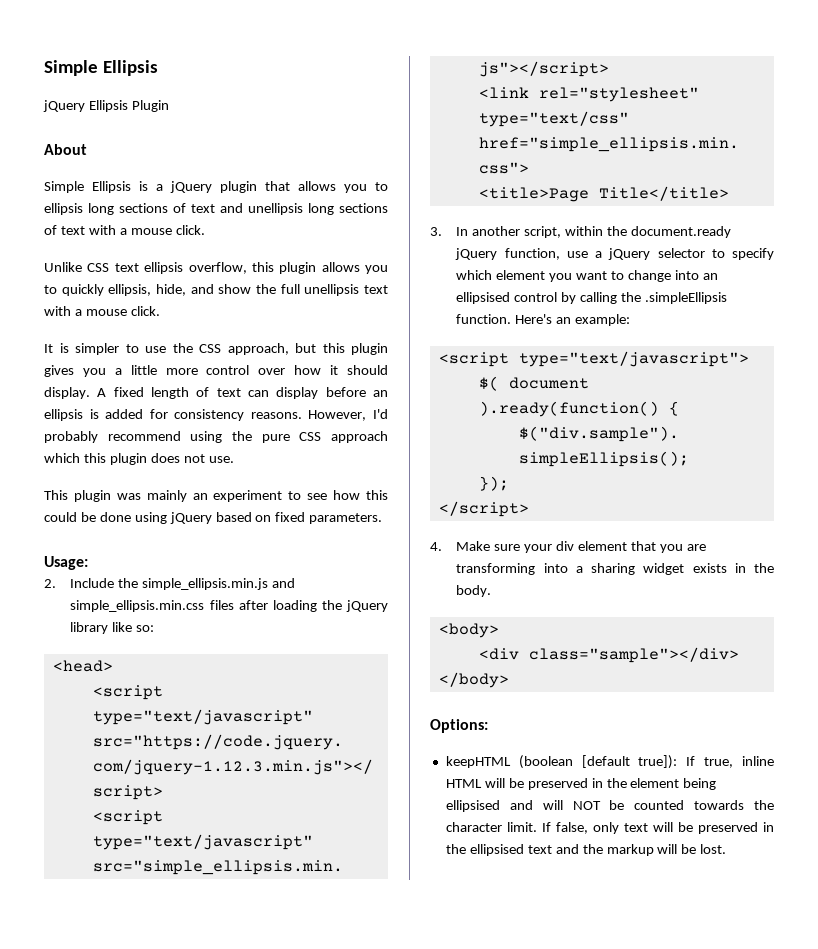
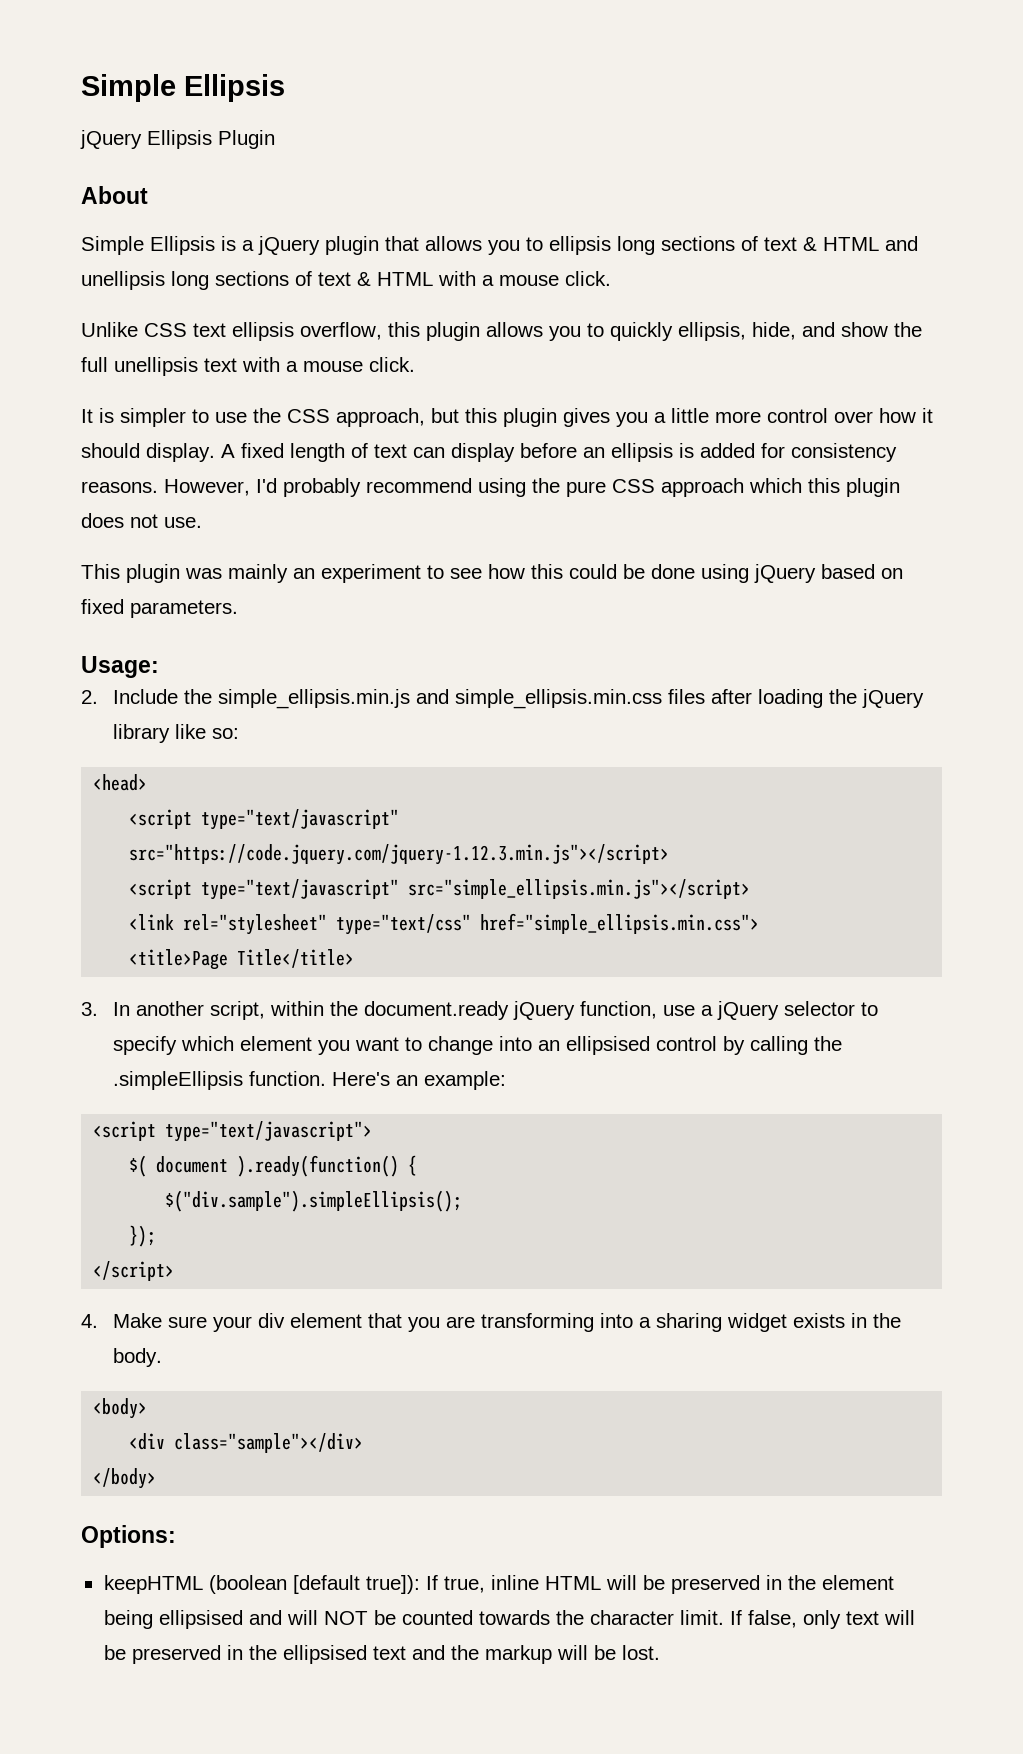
- Simple Ellipsis is a jQuery plugin that allows you to ellipsis long sections of text and unellipsis long sections of text with a mouse click.
+ Simple Ellipsis is a jQuery plugin that allows you to ellipsis long sections of text & HTML and unellipsis long sections of text & HTML with a mouse click.

